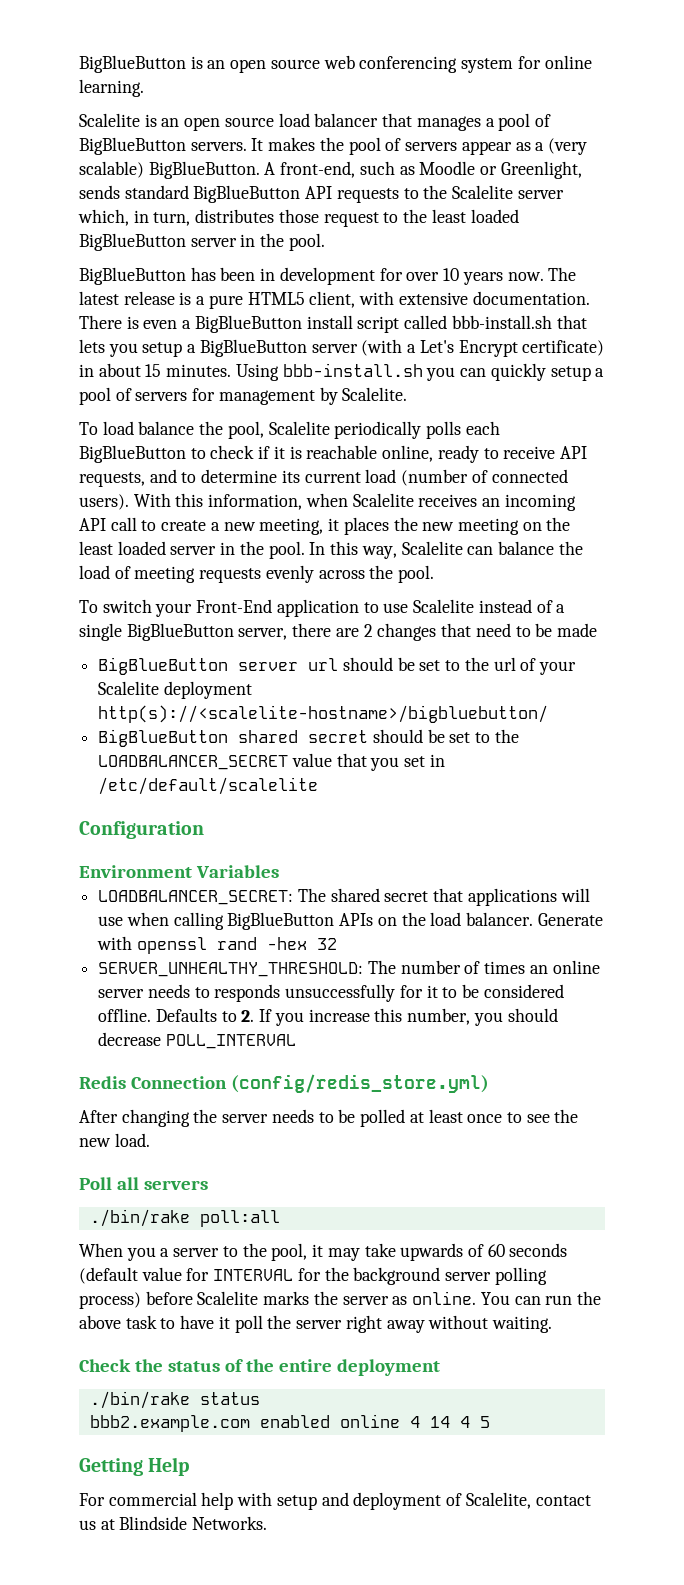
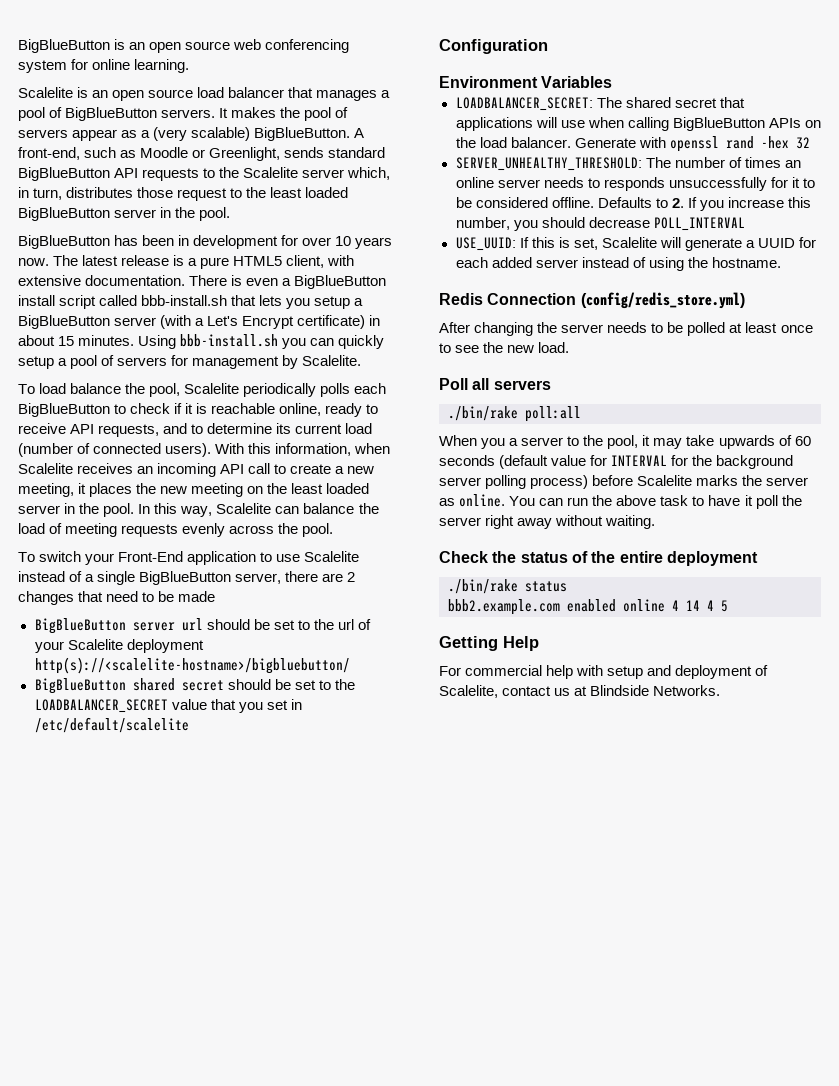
+ USE_UUID: If this is set, Scalelite will generate a UUID for each added server instead of using the hostname.

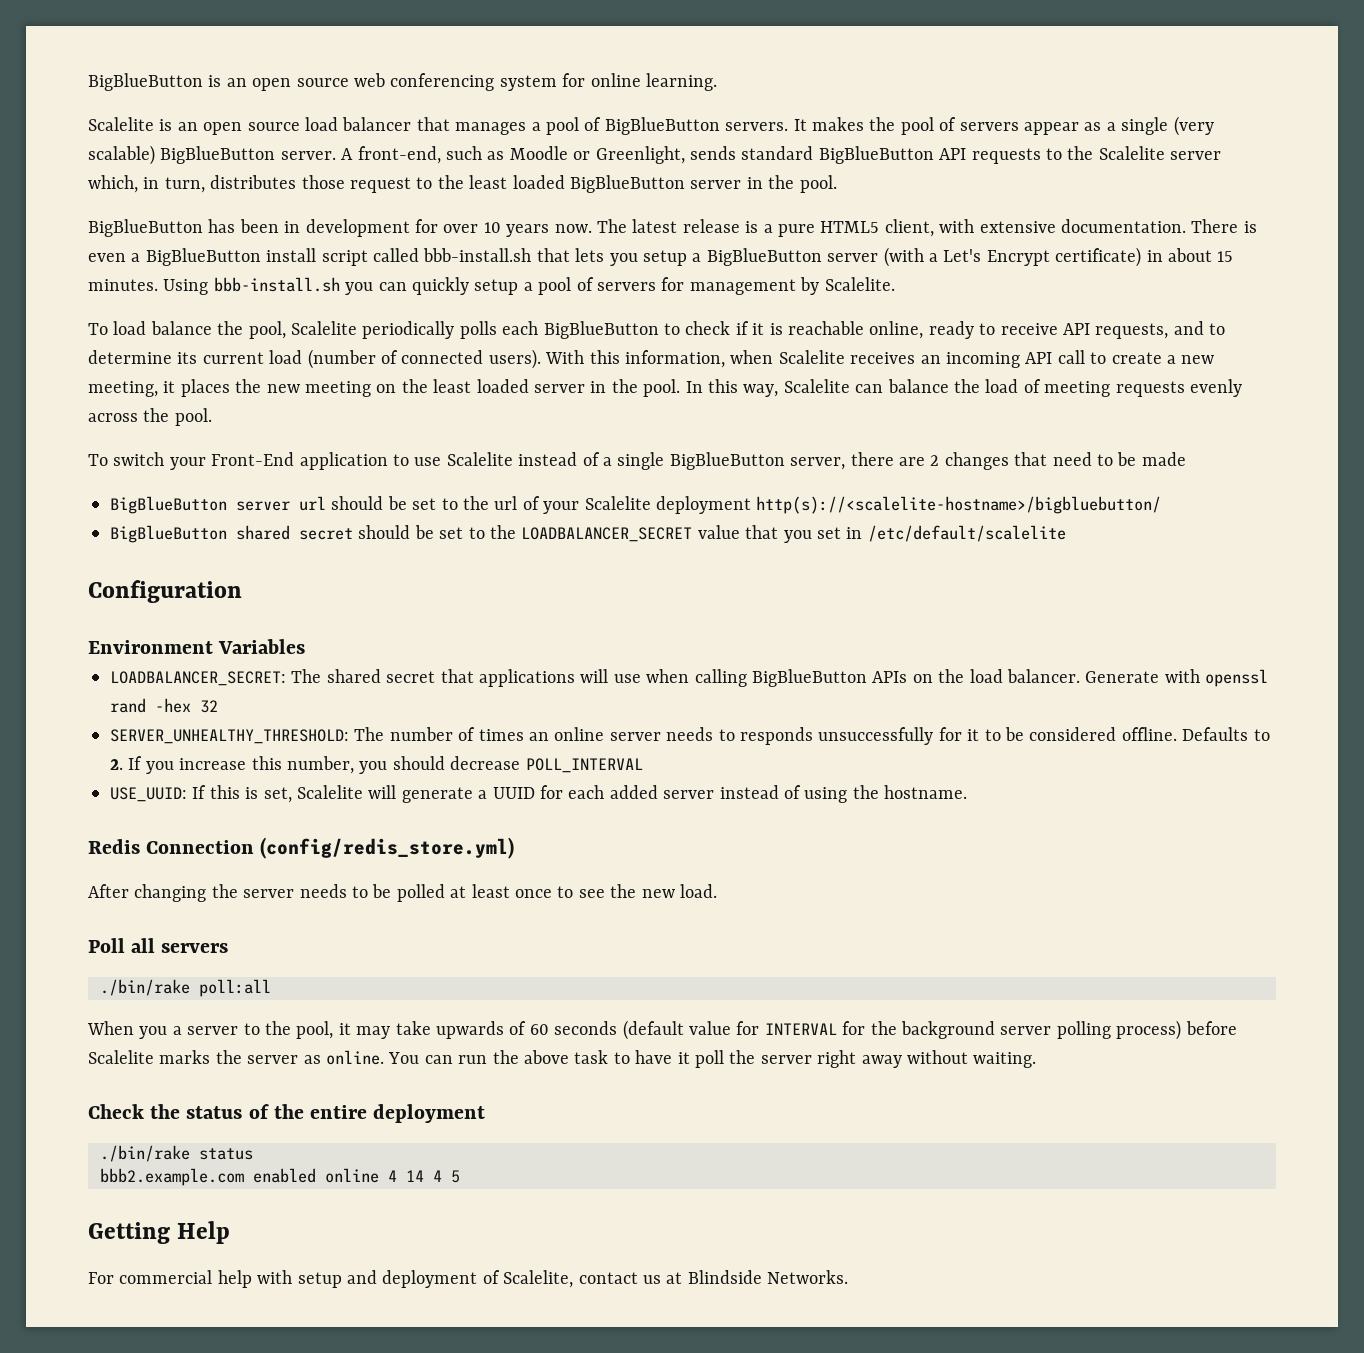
- It makes the pool of servers appear as a (very scalable) BigBlueButton.
+ It makes the pool of servers appear as a single (very scalable) BigBlueButton server.

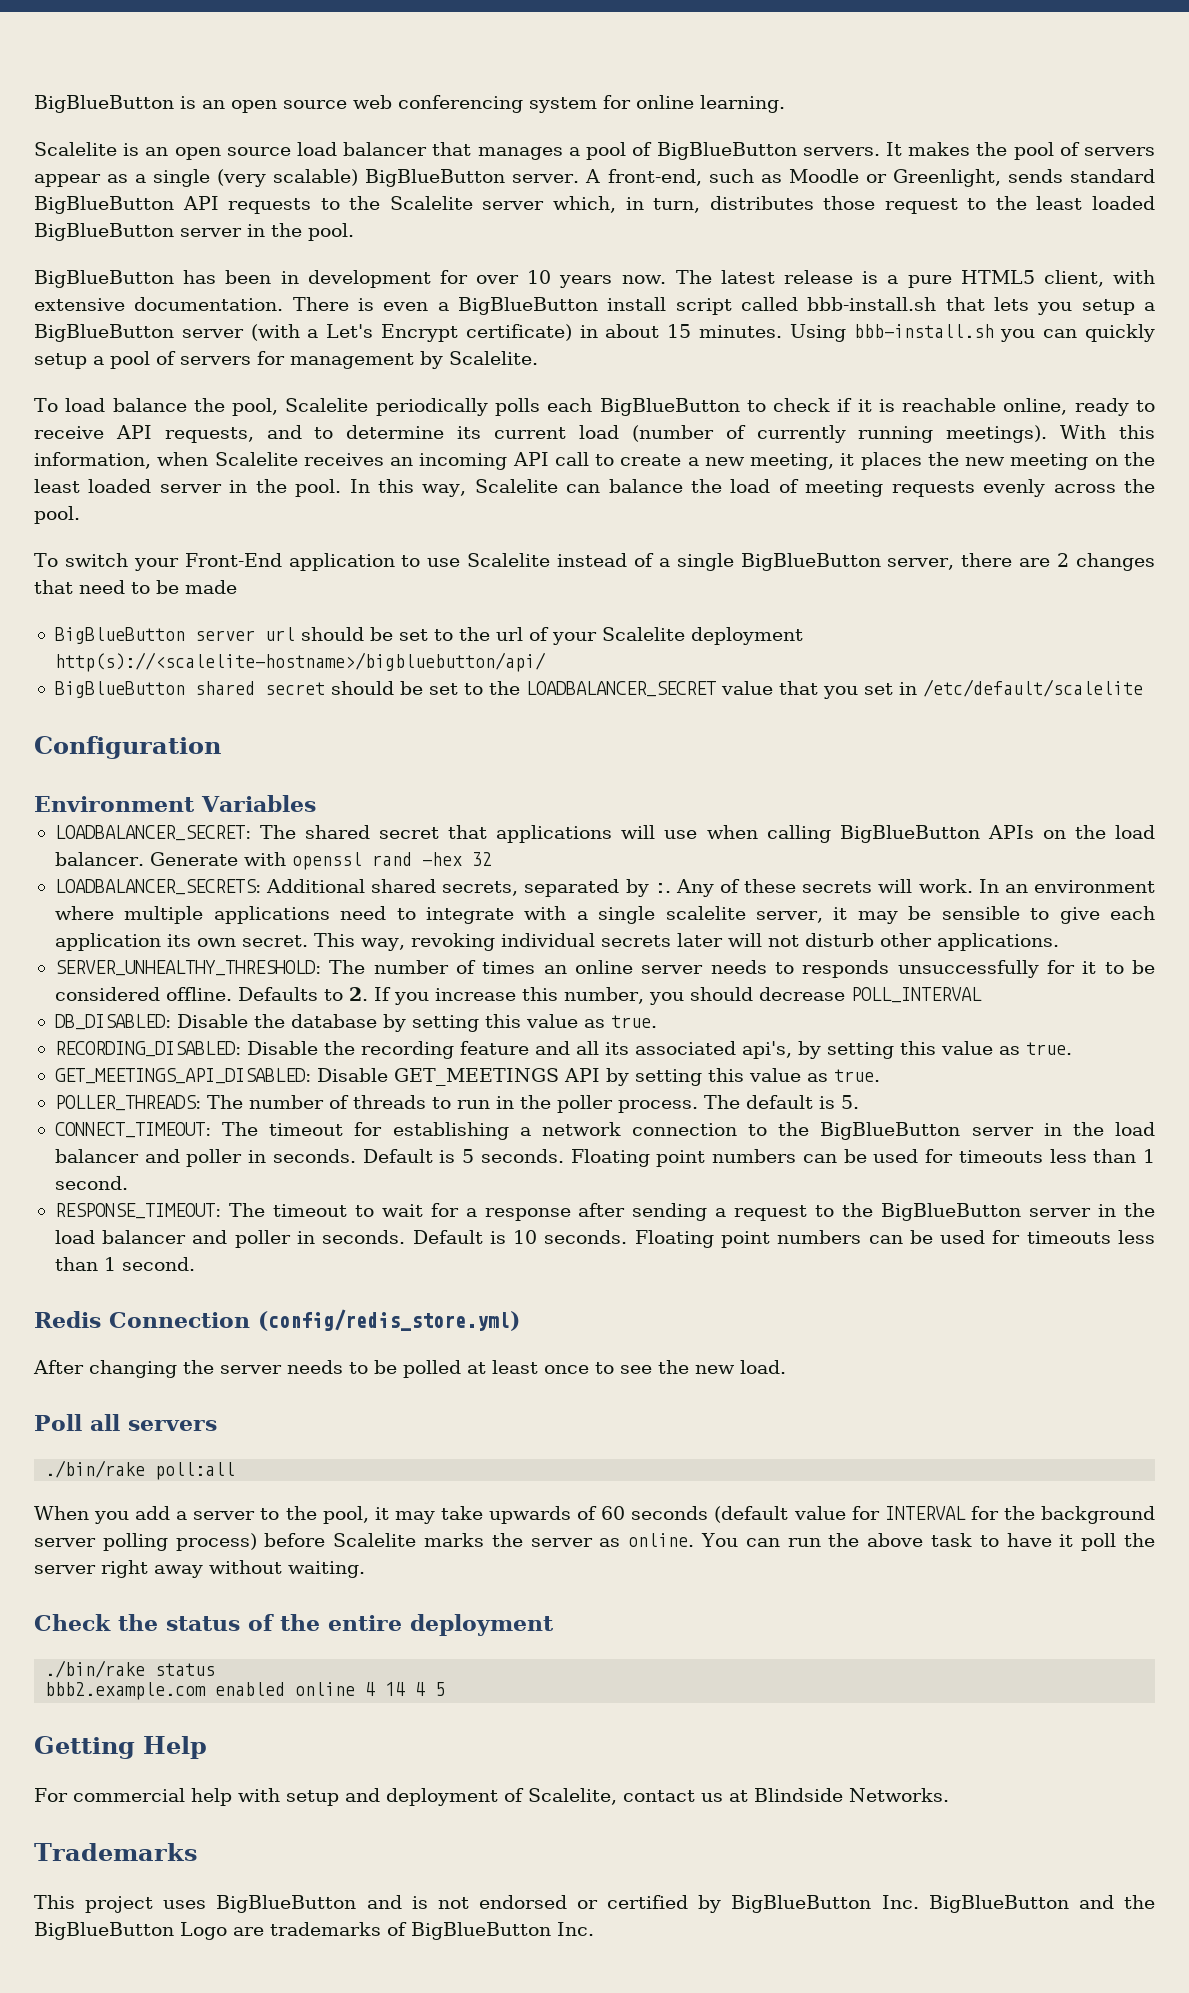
- To load balance the pool, Scalelite periodically polls each BigBlueButton to check if it is reachable online, ready to receive API requests, and to determine its current load (number of connected users).
+ To load balance the pool, Scalelite periodically polls each BigBlueButton to check if it is reachable online, ready to receive API requests, and to determine its current load (number of currently running meetings).
- BigBlueButton server url should be set to the url of your Scalelite deployment http(s)://<scalelite-hostname>/bigbluebutton/
+ BigBlueButton server url should be set to the url of your Scalelite deployment http(s)://<scalelite-hostname>/bigbluebutton/api/
+ LOADBALANCER_SECRETS: Additional shared secrets, separated by :. Any of these secrets will work. In an environment where multiple applications need to integrate with a single scalelite server, it may be sensible to give each application its own secret. This way, revoking individual secrets later will not disturb other applications.
- USE_UUID: If this is set, Scalelite will generate a UUID for each added server instead of using the hostname.
+ DB_DISABLED: Disable the database by setting this value as true.
+ RECORDING_DISABLED: Disable the recording feature and all its associated api's, by setting this value as true.
+ GET_MEETINGS_API_DISABLED: Disable GET_MEETINGS API by setting this value as true.
+ POLLER_THREADS: The number of threads to run in the poller process. The default is 5.
+ CONNECT_TIMEOUT: The timeout for establishing a network connection to the BigBlueButton server in the load balancer and poller in seconds. Default is 5 seconds. Floating point numbers can be used for timeouts less than 1 second.
+ RESPONSE_TIMEOUT: The timeout to wait for a response after sending a request to the BigBlueButton server in the load balancer and poller in seconds. Default is 10 seconds. Floating point numbers can be used for timeouts less than 1 second.
- When you a server to the pool, it may take upwards of 60 seconds (default value for INTERVAL for the background server polling process) before Scalelite marks the server as online.
+ When you add a server to the pool, it may take upwards of 60 seconds (default value for INTERVAL for the background server polling process) before Scalelite marks the server as online.
+ Trademarks
+ This project uses BigBlueButton and is not endorsed or certified by BigBlueButton Inc. BigBlueButton and the BigBlueButton Logo are trademarks of BigBlueButton Inc.

